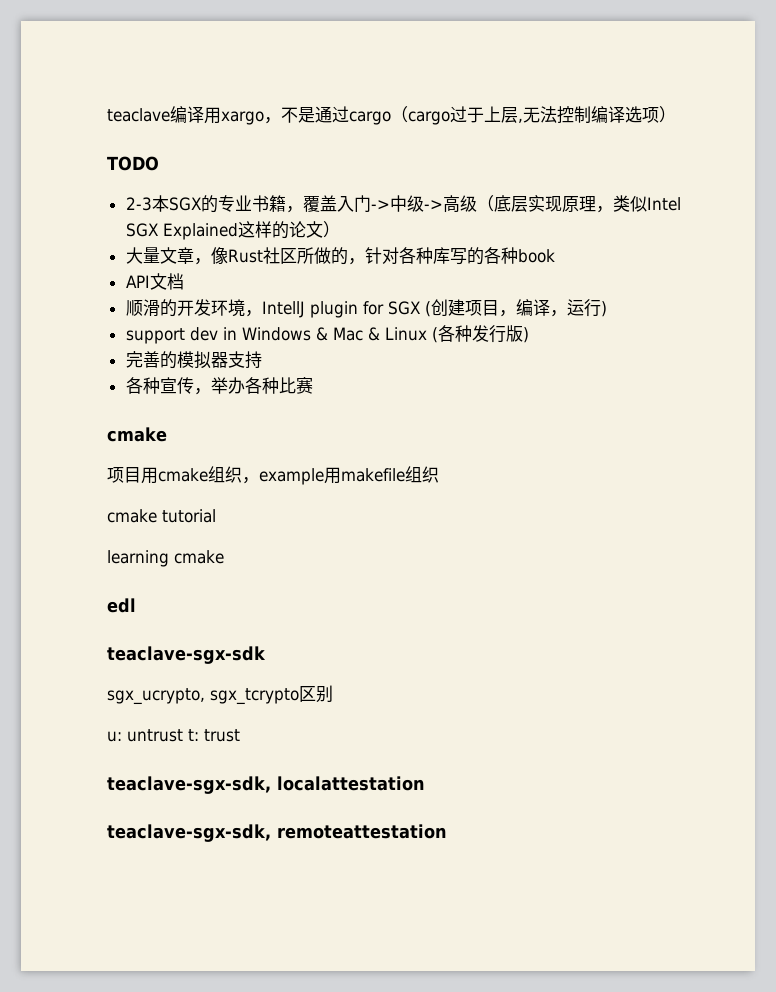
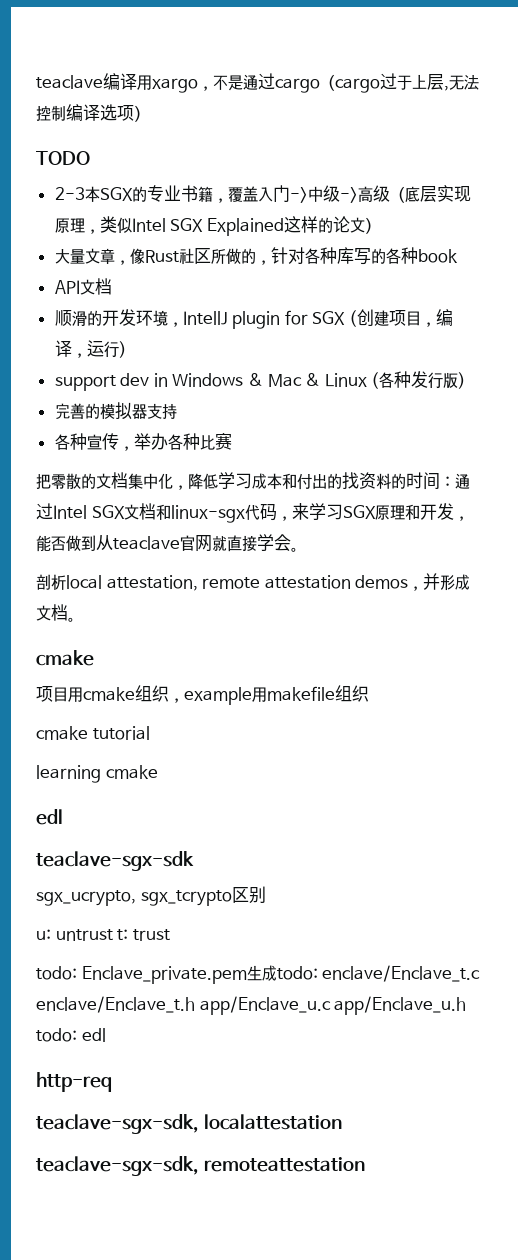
+ 把零散的文档集中化，降低学习成本和付出的找资料的时间：通过Intel SGX文档和linux-sgx代码，来学习SGX原理和开发，能否做到从teaclave官网就直接学会。
+ 剖析local attestation, remote attestation demos，并形成文档。
+ todo: Enclave_private.pem生成todo: enclave/Enclave_t.c enclave/Enclave_t.h app/Enclave_u.c app/Enclave_u.h todo: edl
+ http-req

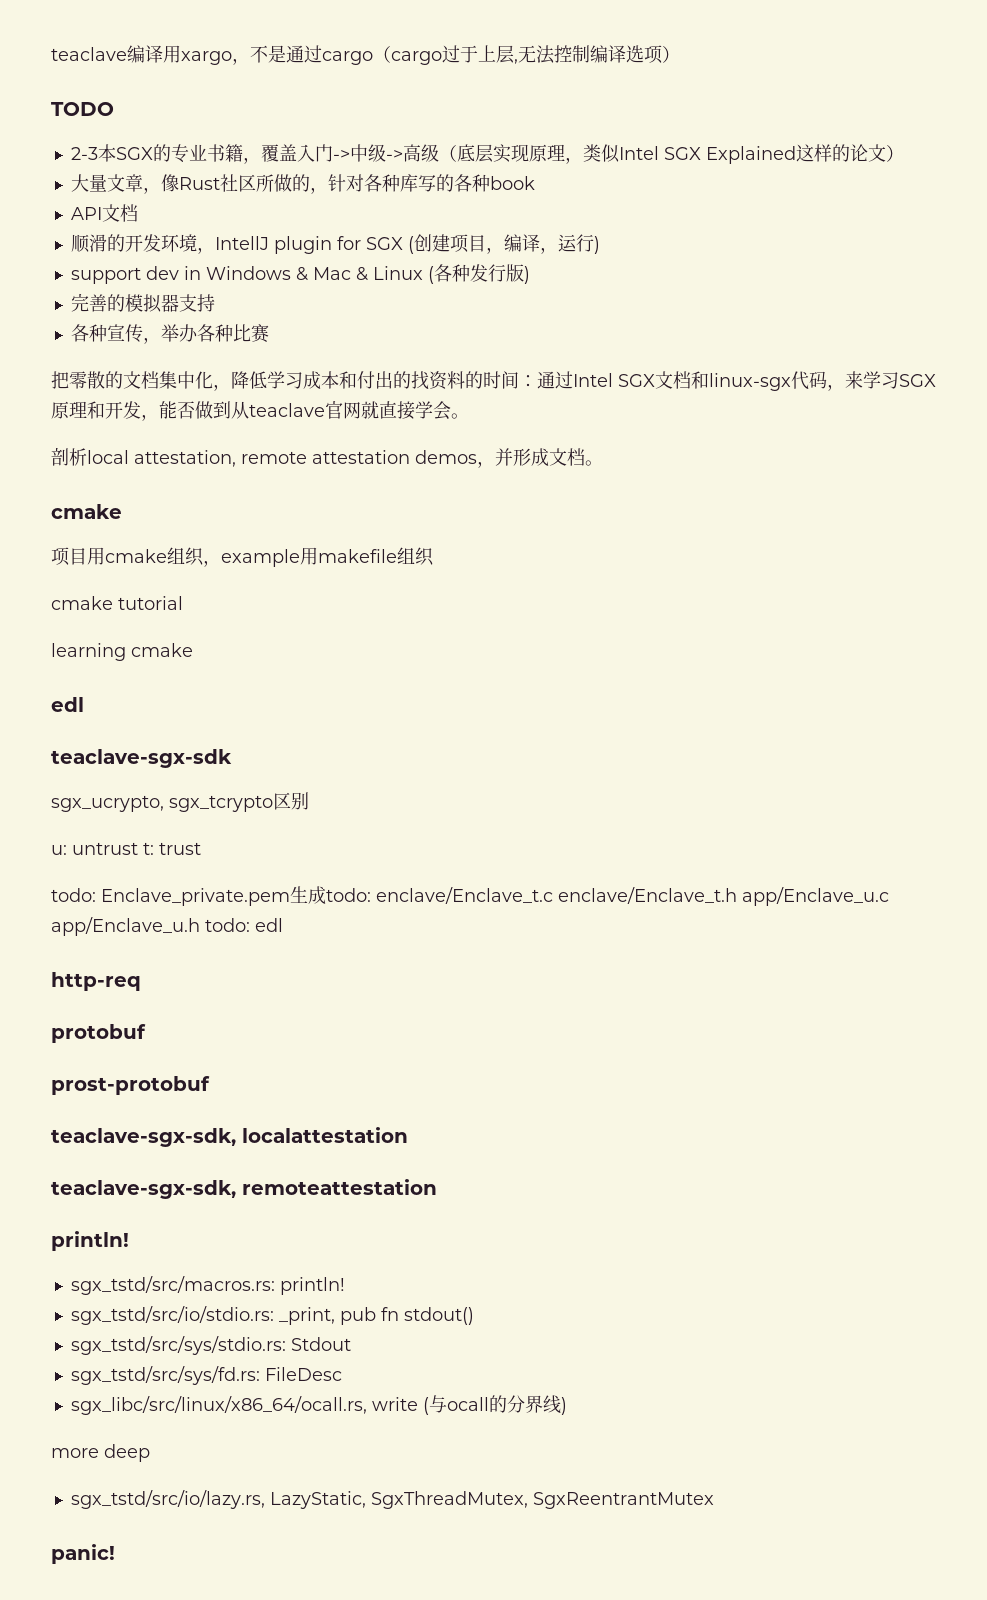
+ protobuf
+ prost-protobuf
  teaclave-sgx-sdk, remoteattestation
+ println!
+ sgx_tstd/src/macros.rs: println!
+ sgx_tstd/src/io/stdio.rs: _print, pub fn stdout()
+ sgx_tstd/src/sys/stdio.rs: Stdout
+ sgx_tstd/src/sys/fd.rs: FileDesc
+ sgx_libc/src/linux/x86_64/ocall.rs, write (与ocall的分界线)
+ more deep
+ sgx_tstd/src/io/lazy.rs, LazyStatic, SgxThreadMutex, SgxReentrantMutex
+ panic!

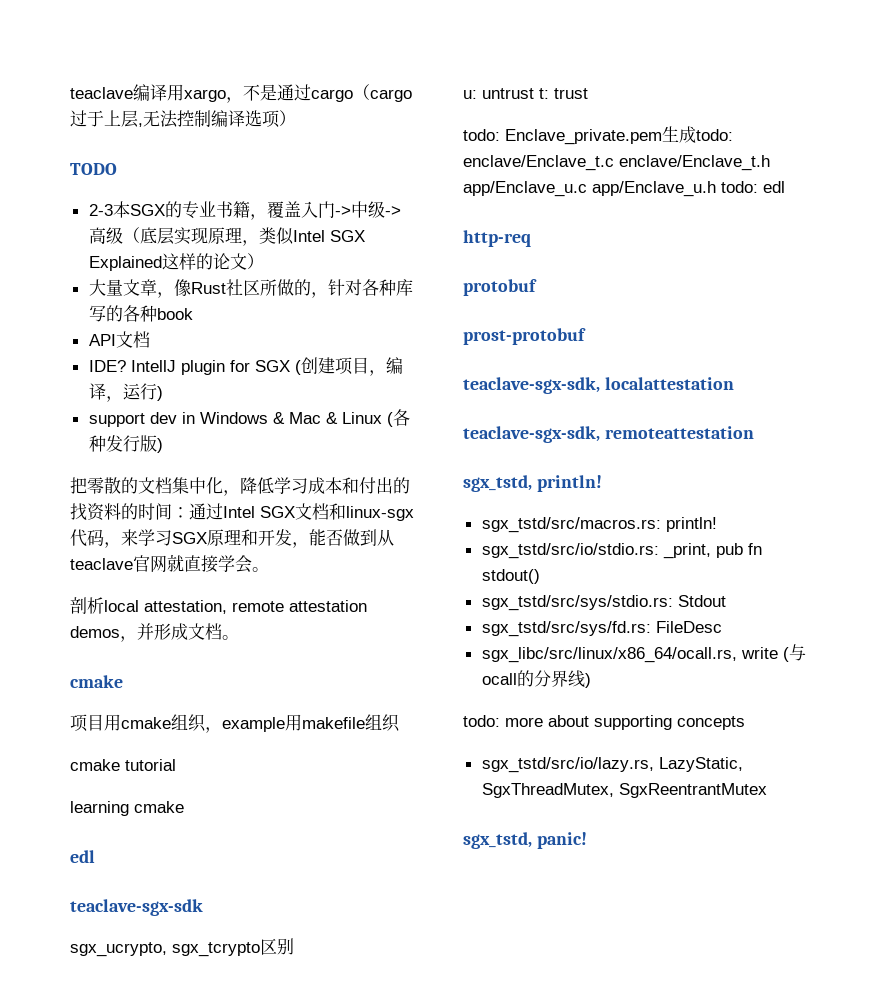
- 顺滑的开发环境，IntellJ plugin for SGX (创建项目，编译，运行)
+ IDE? IntellJ plugin for SGX (创建项目，编译，运行)
- 完善的模拟器支持
- 各种宣传，举办各种比赛
  teaclave-sgx-sdk, remoteattestation
- println!
+ sgx_tstd, println!
- more deep
+ todo: more about supporting concepts
- panic!
+ sgx_tstd, panic!

